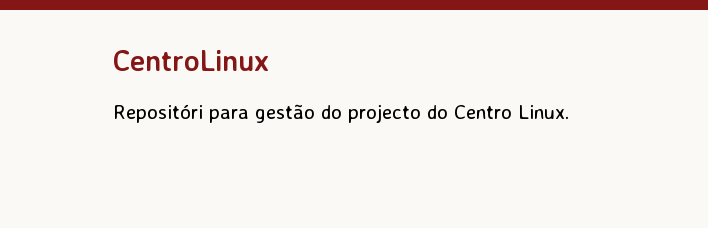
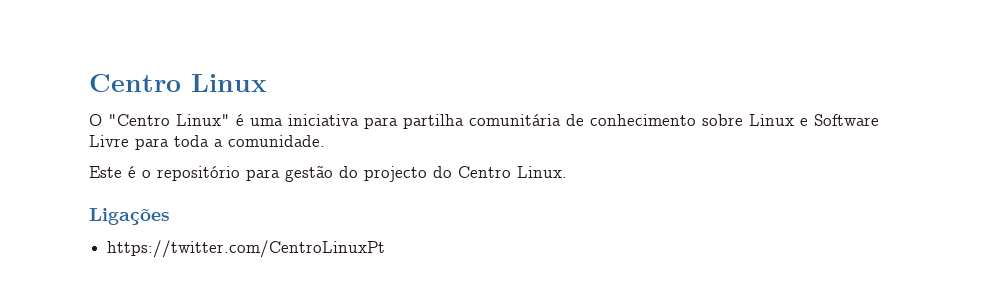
- CentroLinux
- Repositóri para gestão do projecto do Centro Linux.
+ Centro Linux
+ O "Centro Linux" é uma iniciativa para partilha comunitária de conhecimento sobre Linux e Software Livre para toda a comunidade.
+ Este é o repositório para gestão do projecto do Centro Linux.
+ Ligações
+ https://twitter.com/CentroLinuxPt

